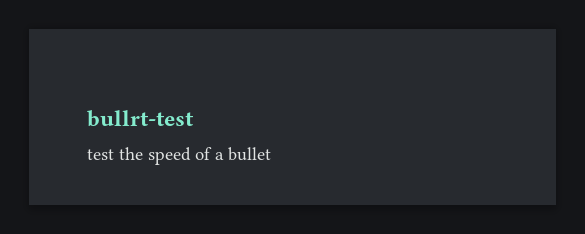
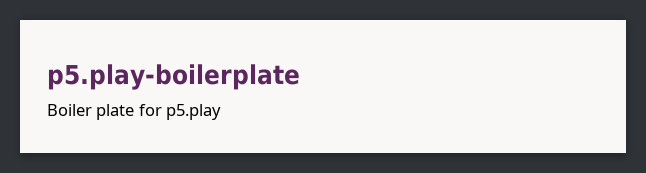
- bullrt-test
- test the speed of a bullet
+ p5.play-boilerplate
+ Boiler plate for p5.play

